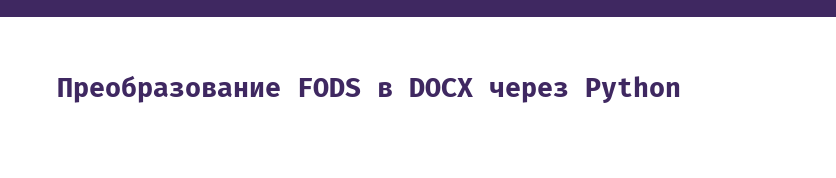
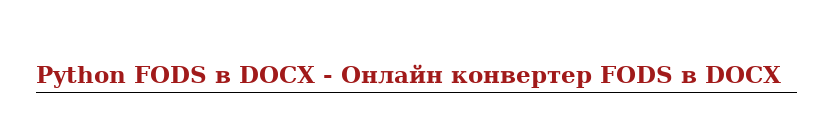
- Преобразование FODS в DOCX через Python
+ Python FODS в DOCX - Онлайн конвертер FODS в DOCX

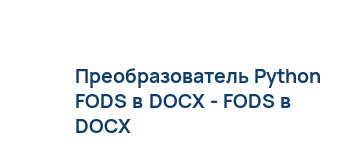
- Python FODS в DOCX - Онлайн конвертер FODS в DOCX
+ Преобразователь Python FODS в DOCX - FODS в DOCX

